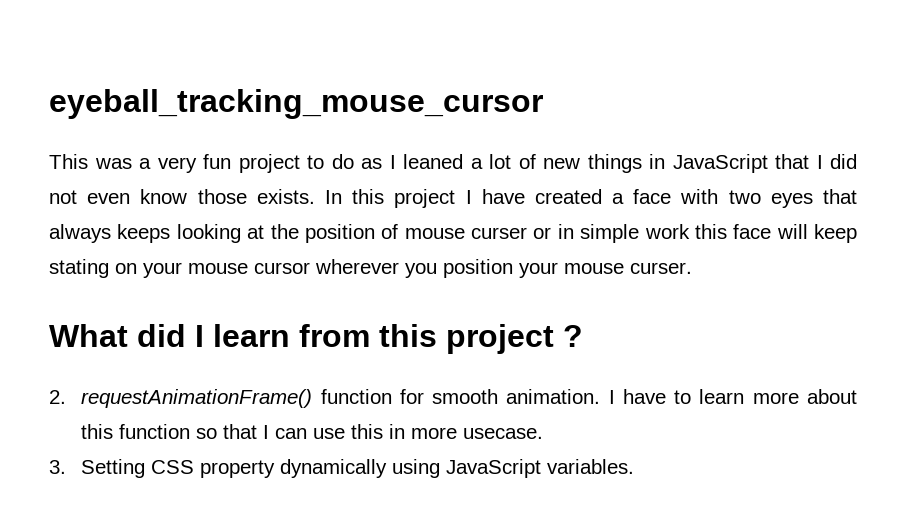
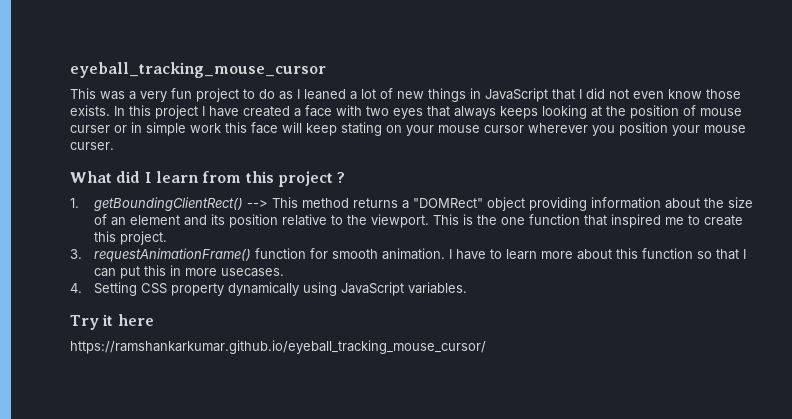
- 2. requestAnimationFrame() function for smooth animation.
+ 1. getBoundingClientRect() --> This method returns a "DOMRect" object providing information about the size of an element and its position relative to the viewport. This is the one function that inspired me to create this project.
+ 3. requestAnimationFrame() function for smooth animation.
- I have to learn more about this function so that I can use this in more usecase.
- 3. Setting CSS property dynamically using JavaScript variables.
+ I have to learn more about this function so that I can put this in more usecases.
+ 4. Setting CSS property dynamically using JavaScript variables.
+ Try it here
+ https://ramshankarkumar.github.io/eyeball_tracking_mouse_cursor/

